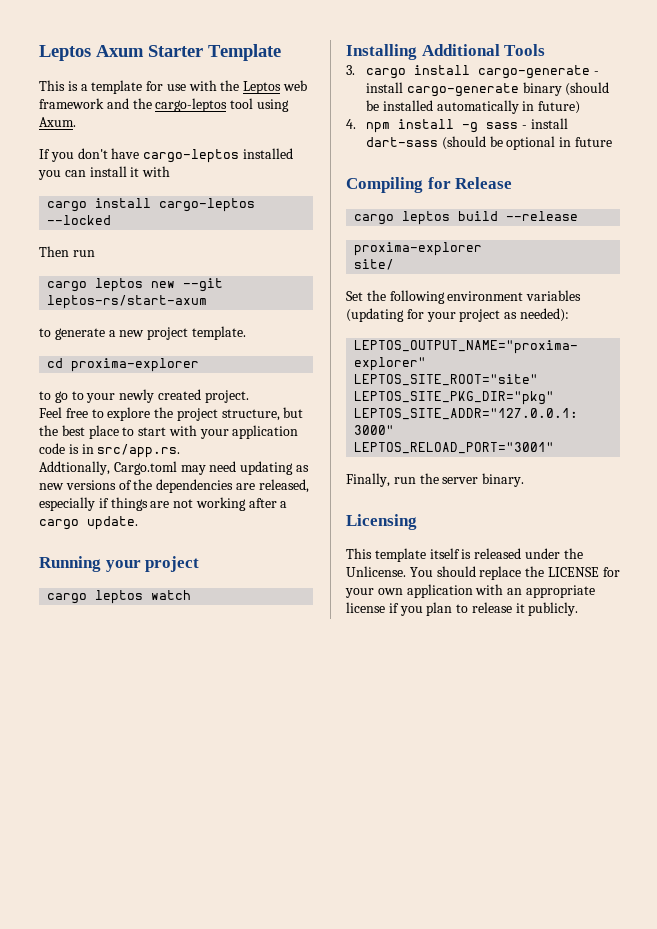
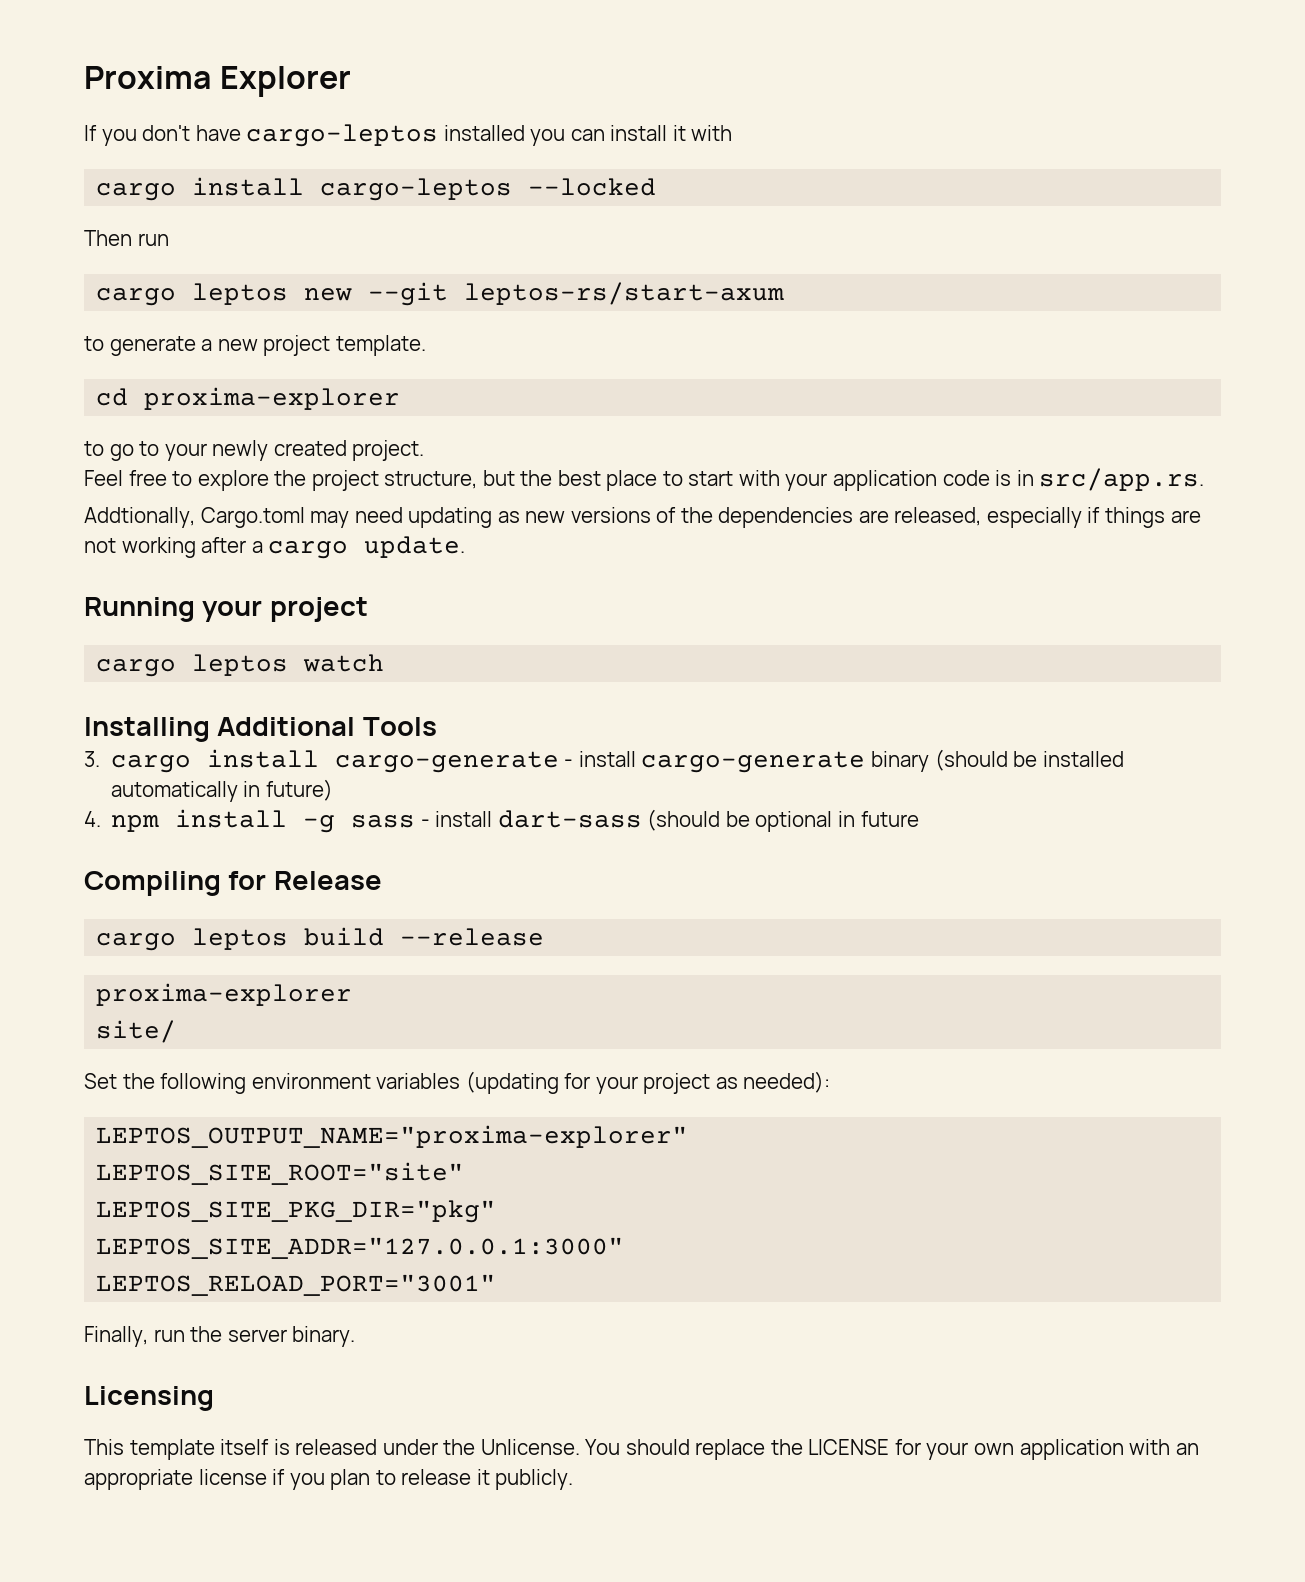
- Leptos Axum Starter Template
- This is a template for use with the Leptos web framework and the cargo-leptos tool using Axum.
+ Proxima Explorer

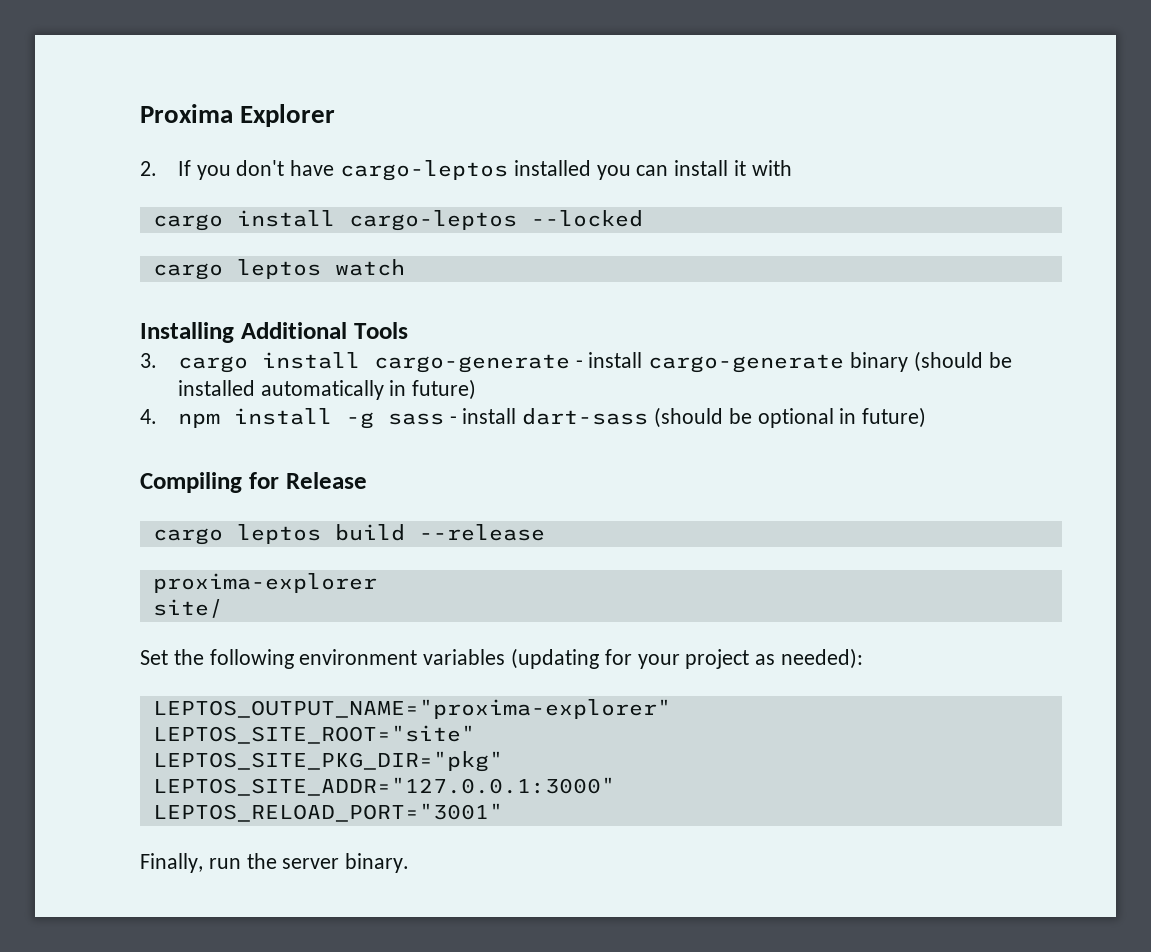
- If you don't have cargo-leptos installed you can install it with
+ 2. If you don't have cargo-leptos installed you can install it with
- Then run
- cargo leptos new --git leptos-rs/start-axum
- to generate a new project template.
- cd proxima-explorer
- to go to your newly created project.
- Feel free to explore the project structure, but the best place to start with your application code is in src/app.rs.
- Addtionally, Cargo.toml may need updating as new versions of the dependencies are released, especially if things are not working after a cargo update.
- Running your project
- 4. npm install -g sass - install dart-sass (should be optional in future
+ 4. npm install -g sass - install dart-sass (should be optional in future)
- Licensing
- This template itself is released under the Unlicense. You should replace the LICENSE for your own application with an appropriate license if you plan to release it publicly.

